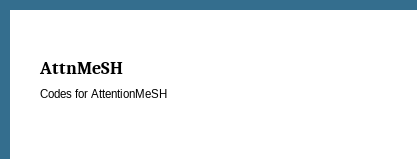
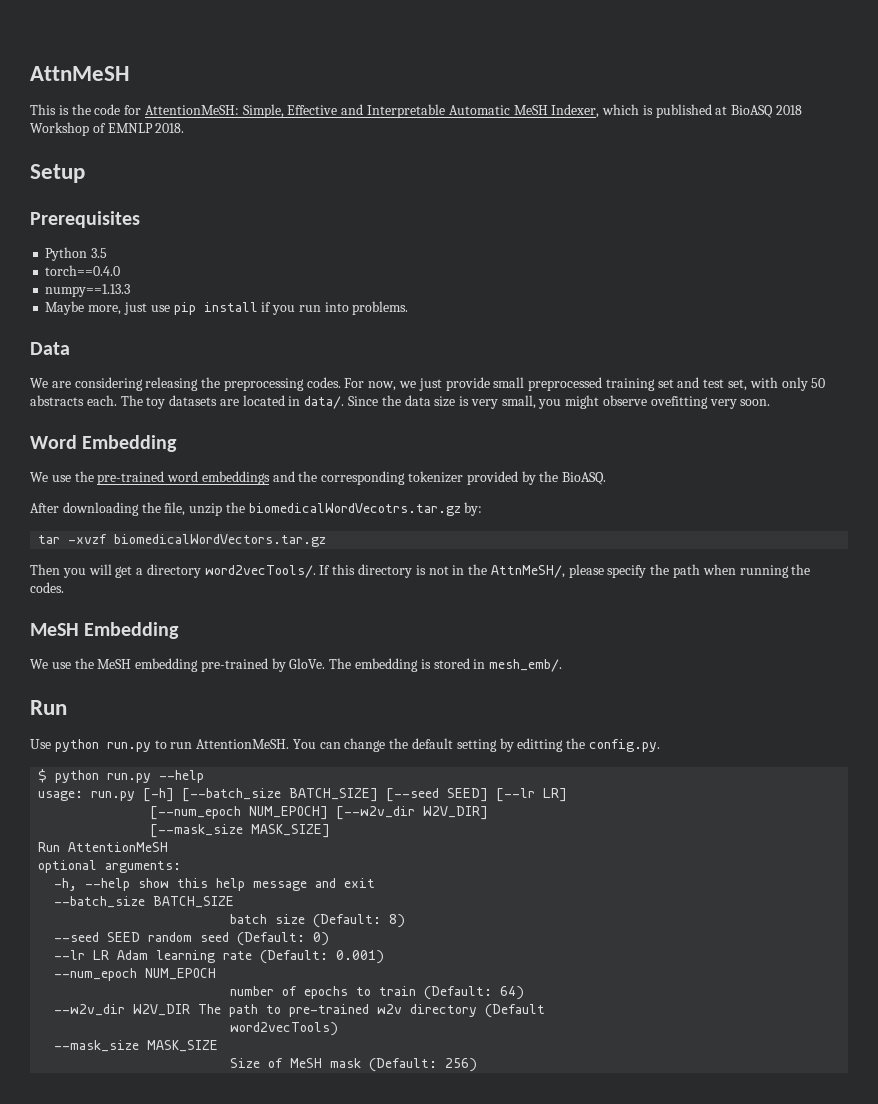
- Codes for AttentionMeSH
+ This is the code for AttentionMeSH: Simple, Effective and Interpretable Automatic MeSH Indexer, which is published at BioASQ 2018 Workshop of EMNLP 2018.
+ Setup
+ Prerequisites
+ Python 3.5
+ torch==0.4.0
+ numpy==1.13.3
+ Maybe more, just use pip install if you run into problems.
+ Data
+ We are considering releasing the preprocessing codes. For now, we just provide small preprocessed training set and test set, with only 50 abstracts each. The toy datasets are located in data/. Since the data size is very small, you might observe ovefitting very soon.
+ Word Embedding
+ We use the pre-trained word embeddings and the corresponding tokenizer provided by the BioASQ.
+ After downloading the file, unzip the biomedicalWordVecotrs.tar.gz by:
+ tar -xvzf biomedicalWordVectors.tar.gz
+ Then you will get a directory word2vecTools/. If this directory is not in the AttnMeSH/, please specify the path when running the codes.
+ MeSH Embedding
+ We use the MeSH embedding pre-trained by GloVe. The embedding is stored in mesh_emb/.
+ Run
+ Use python run.py to run AttentionMeSH. You can change the default setting by editting the config.py.
+ $ python run.py --help
+ usage: run.py [-h] [--batch_size BATCH_SIZE] [--seed SEED] [--lr LR]
+ [--num_epoch NUM_EPOCH] [--w2v_dir W2V_DIR]
+ [--mask_size MASK_SIZE]
+ Run AttentionMeSH
+ optional arguments:
+ -h, --help show this help message and exit
+ --batch_size BATCH_SIZE
+ batch size (Default: 8)
+ --seed SEED random seed (Default: 0)
+ --lr LR Adam learning rate (Default: 0.001)
+ --num_epoch NUM_EPOCH
+ number of epochs to train (Default: 64)
+ --w2v_dir W2V_DIR The path to pre-trained w2v directory (Default
+ word2vecTools)
+ --mask_size MASK_SIZE
+ Size of MeSH mask (Default: 256)

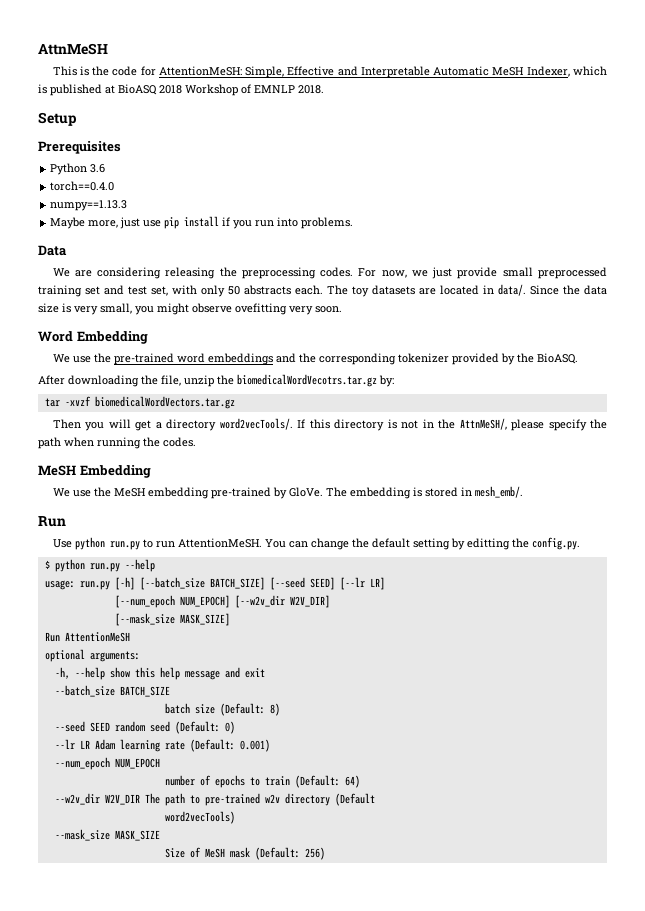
- Python 3.5
+ Python 3.6

